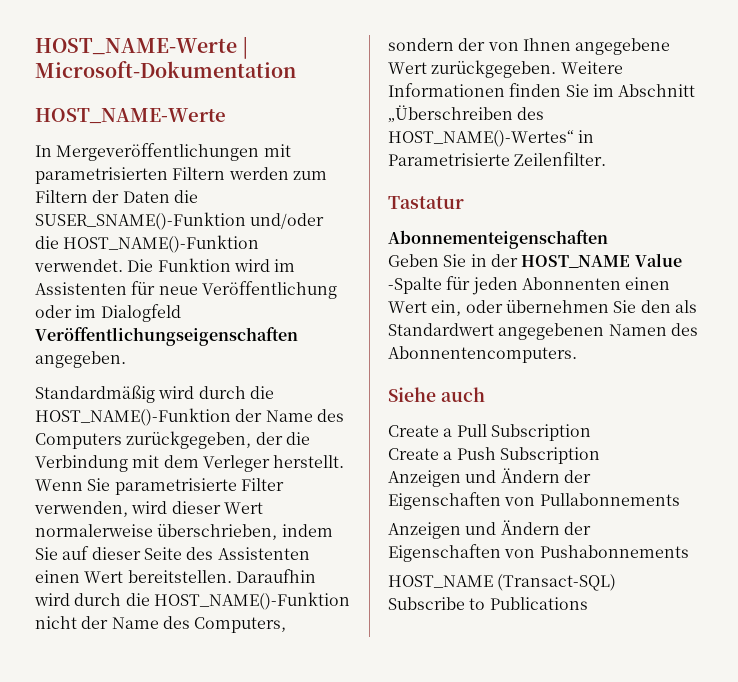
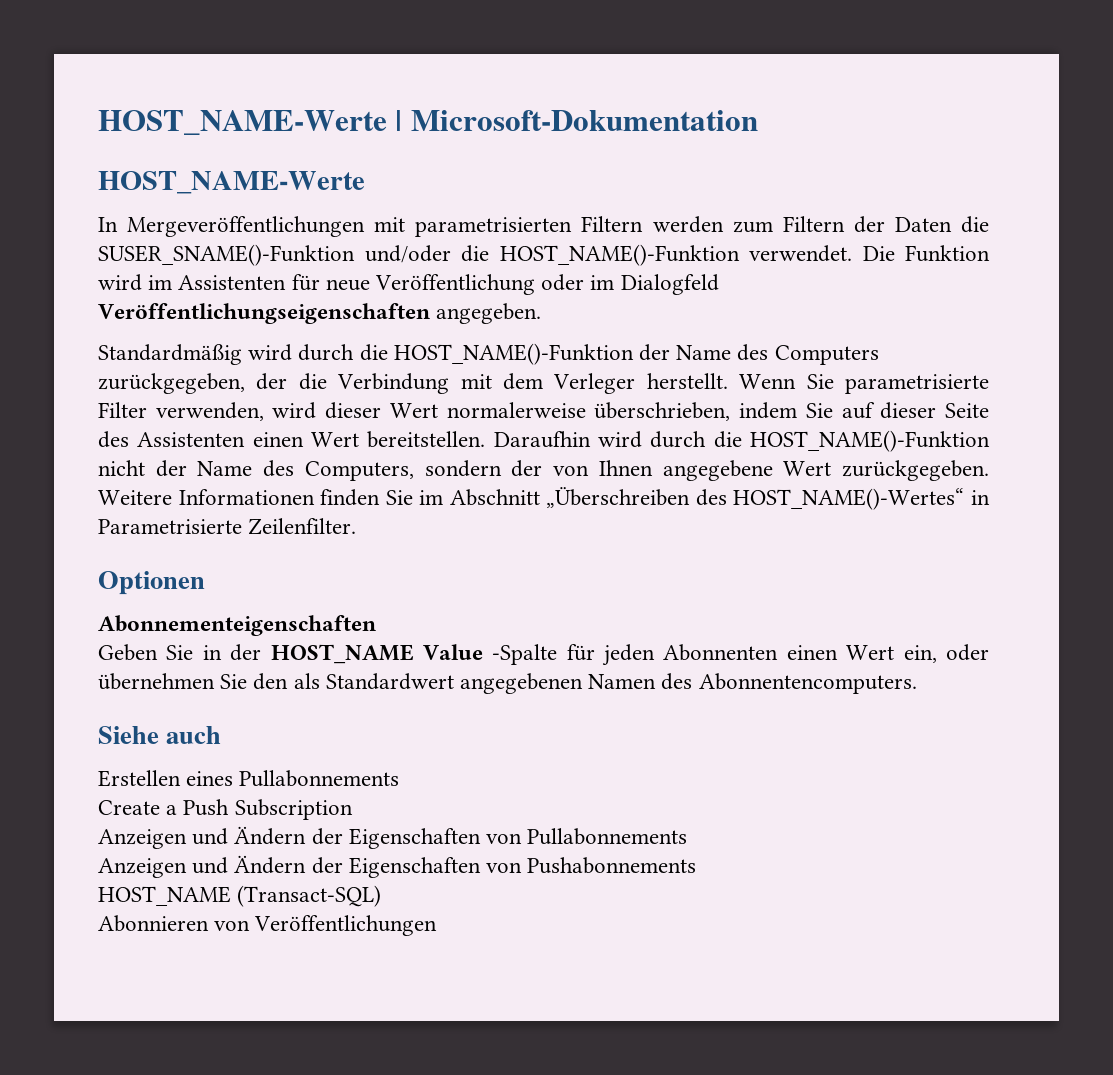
- Tastatur
+ Optionen
- Create a Pull Subscription
+ Erstellen eines Pullabonnements
- Subscribe to Publications
+ Abonnieren von Veröffentlichungen

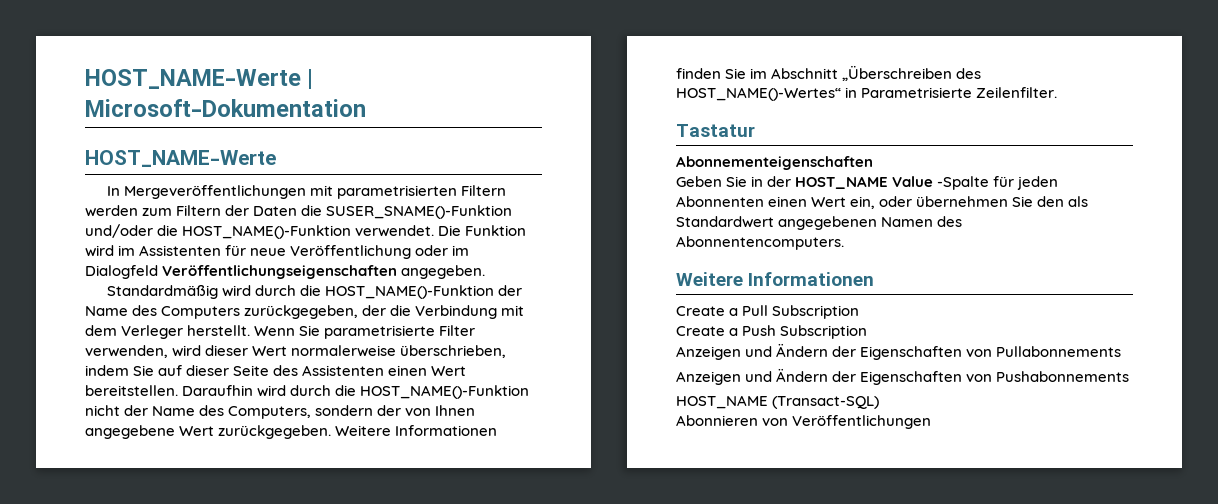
- Optionen
+ Tastatur
  Geben Sie in der HOST_NAME Value -Spalte für jeden Abonnenten einen Wert ein, oder übernehmen Sie den als Standardwert angegebenen Namen des Abonnentencomputers.
- Siehe auch
- Erstellen eines Pullabonnements
+ Weitere Informationen
+ Create a Pull Subscription

